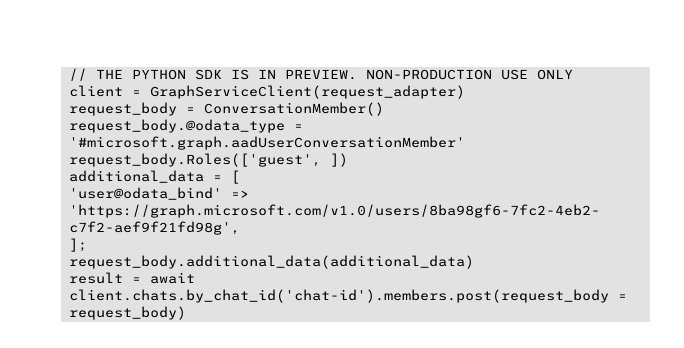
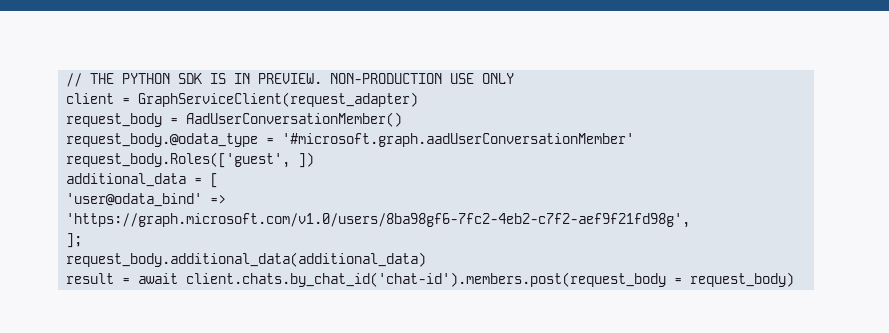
- request_body = ConversationMember()
+ request_body = AadUserConversationMember()

